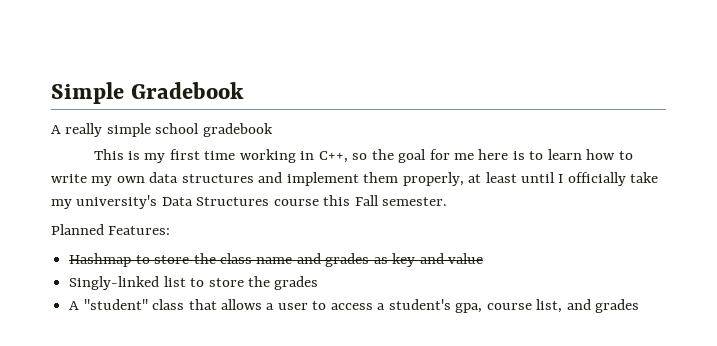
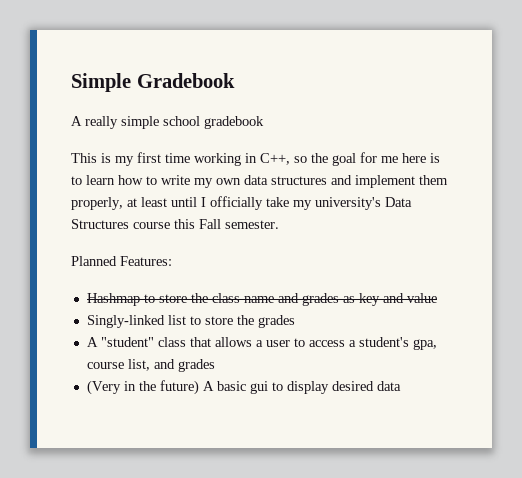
+ (Very in the future) A basic gui to display desired data

